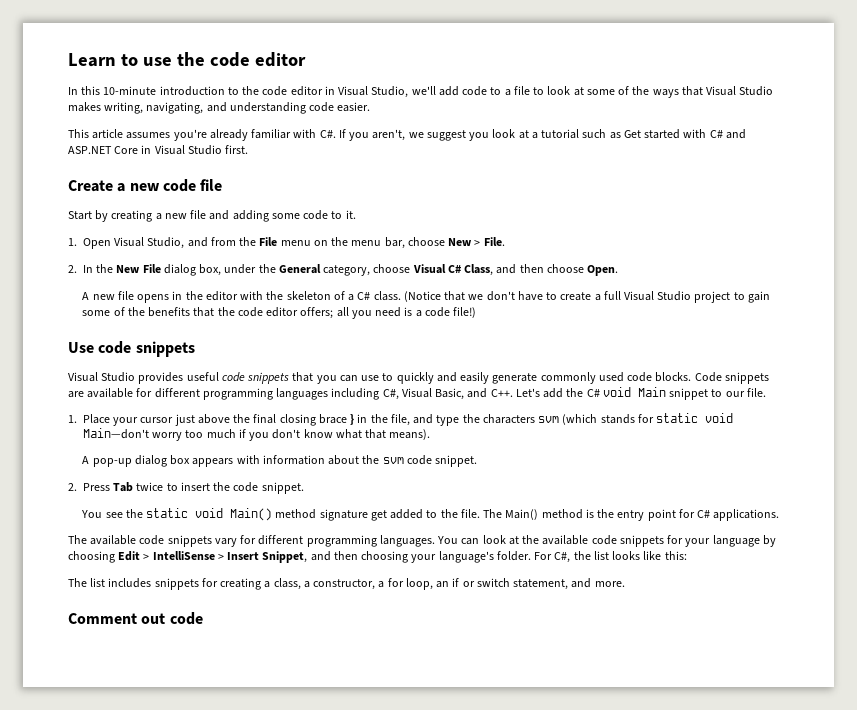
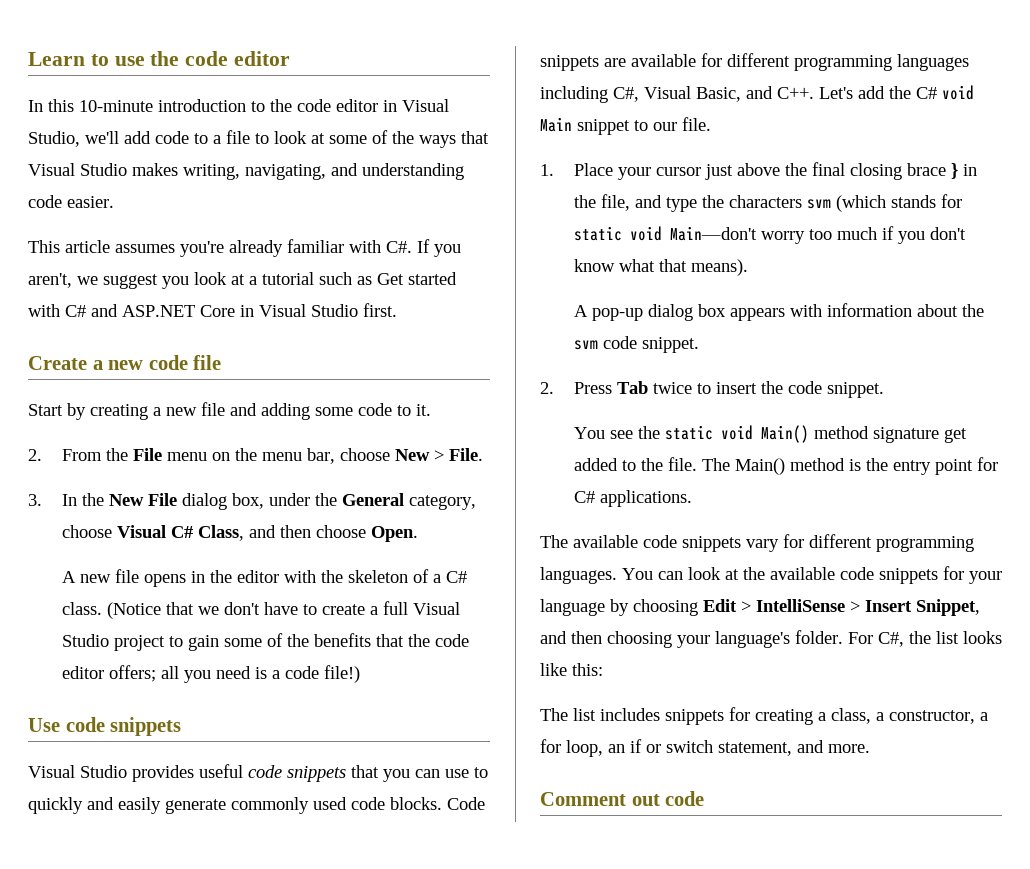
- 1. Open Visual Studio, and from the File menu on the menu bar, choose New > File.
+ 2. From the File menu on the menu bar, choose New > File.
- 2. In the New File dialog box, under the General category, choose Visual C# Class, and then choose Open.
+ 3. In the New File dialog box, under the General category, choose Visual C# Class, and then choose Open.

